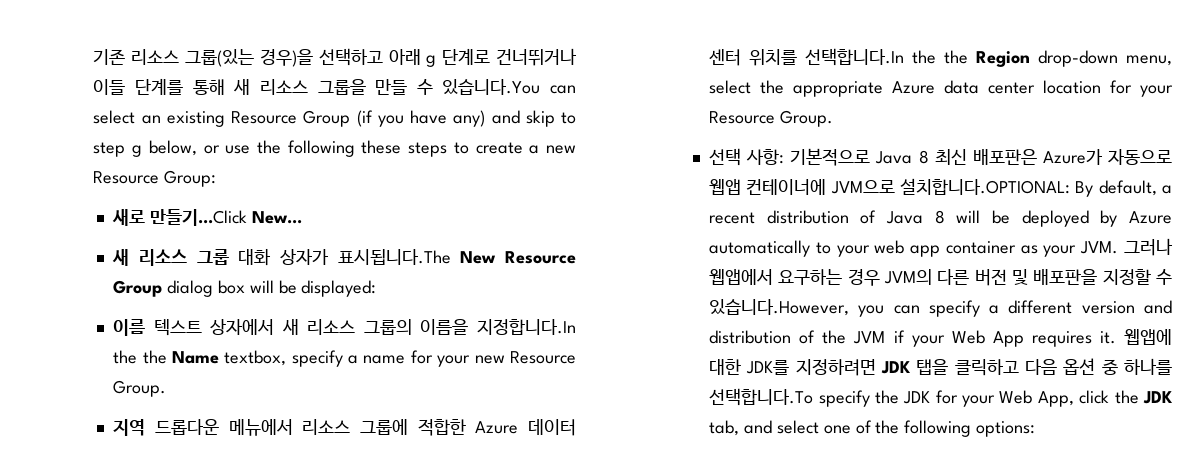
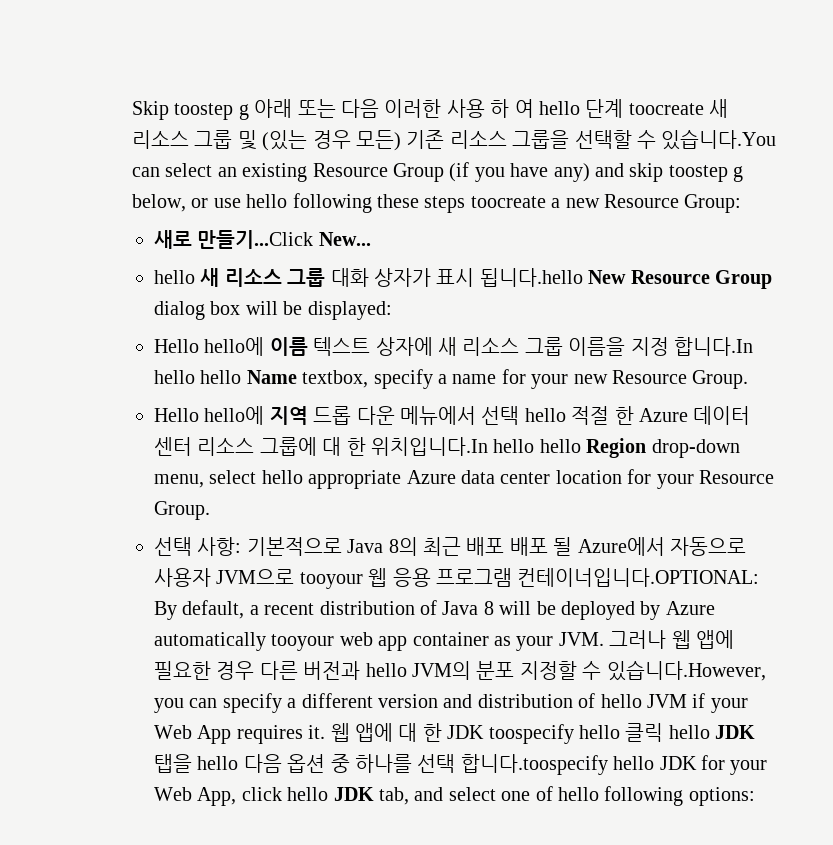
- 기존 리소스 그룹(있는 경우)을 선택하고 아래 g 단계로 건너뛰거나 이들 단계를 통해 새 리소스 그룹을 만들 수 있습니다.You can select an existing Resource Group (if you have any) and skip to step g below, or use the following these steps to create a new Resource Group:
+ Skip toostep g 아래 또는 다음 이러한 사용 하 여 hello 단계 toocreate 새 리소스 그룹 및 (있는 경우 모든) 기존 리소스 그룹을 선택할 수 있습니다.You can select an existing Resource Group (if you have any) and skip toostep g below, or use hello following these steps toocreate a new Resource Group:
- 새 리소스 그룹 대화 상자가 표시됩니다.The New Resource Group dialog box will be displayed:
+ hello 새 리소스 그룹 대화 상자가 표시 됩니다.hello New Resource Group dialog box will be displayed:
- 이름 텍스트 상자에서 새 리소스 그룹의 이름을 지정합니다.In the the Name textbox, specify a name for your new Resource Group.
+ Hello hello에 이름 텍스트 상자에 새 리소스 그룹 이름을 지정 합니다.In hello hello Name textbox, specify a name for your new Resource Group.
- 지역 드롭다운 메뉴에서 리소스 그룹에 적합한 Azure 데이터 센터 위치를 선택합니다.In the the Region drop-down menu, select the appropriate Azure data center location for your Resource Group.
+ Hello hello에 지역 드롭 다운 메뉴에서 선택 hello 적절 한 Azure 데이터 센터 리소스 그룹에 대 한 위치입니다.In hello hello Region drop-down menu, select hello appropriate Azure data center location for your Resource Group.
- 선택 사항: 기본적으로 Java 8 최신 배포판은 Azure가 자동으로 웹앱 컨테이너에 JVM으로 설치합니다.OPTIONAL: By default, a recent distribution of Java 8 will be deployed by Azure automatically to your web app container as your JVM. 그러나 웹앱에서 요구하는 경우 JVM의 다른 버전 및 배포판을 지정할 수 있습니다.However, you can specify a different version and distribution of the JVM if your Web App requires it.
+ 선택 사항: 기본적으로 Java 8의 최근 배포 배포 될 Azure에서 자동으로 사용자 JVM으로 tooyour 웹 응용 프로그램 컨테이너입니다.OPTIONAL: By default, a recent distribution of Java 8 will be deployed by Azure automatically tooyour web app container as your JVM. 그러나 웹 앱에 필요한 경우 다른 버전과 hello JVM의 분포 지정할 수 있습니다.However, you can specify a different version and distribution of hello JVM if your Web App requires it.
- 웹앱에 대한 JDK를 지정하려면 JDK 탭을 클릭하고 다음 옵션 중 하나를 선택합니다.To specify the JDK for your Web App, click the JDK tab, and select one of the following options:
+ 웹 앱에 대 한 JDK toospecify hello 클릭 hello JDK 탭을 hello 다음 옵션 중 하나를 선택 합니다.toospecify hello JDK for your Web App, click hello JDK tab, and select one of hello following options:

